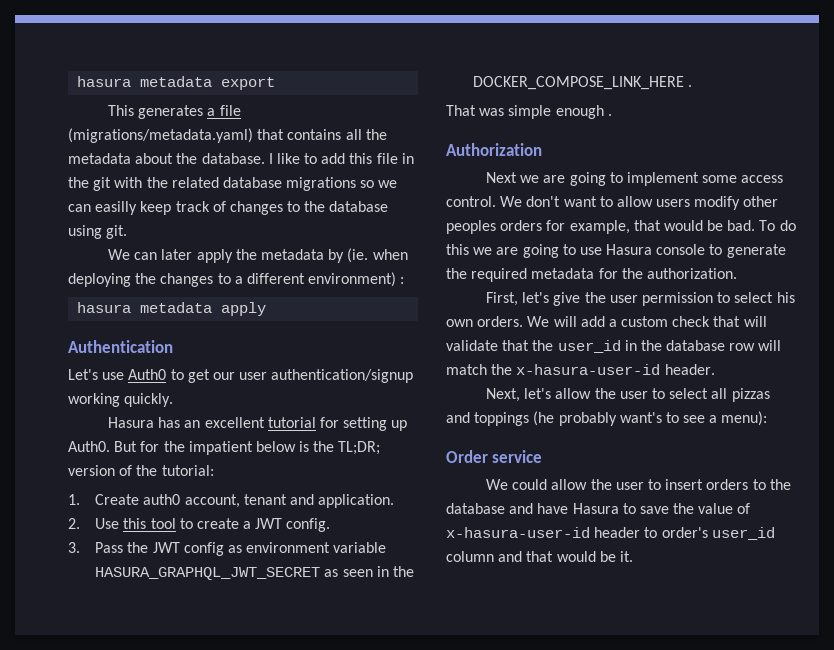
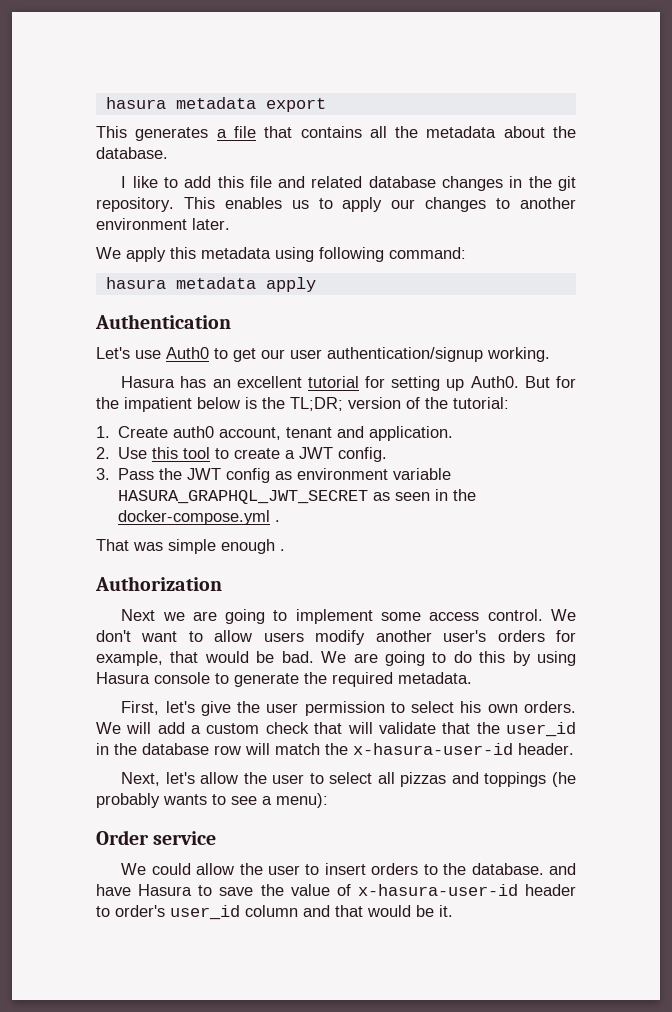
- This generates a file (migrations/metadata.yaml) that contains all the metadata about the database. I like to add this file in the git with the related database migrations so we can easilly keep track of changes to the database using git.
- We can later apply the metadata by (ie. when deploying the changes to a different environment) :
+ This generates a file that contains all the metadata about the database.
+ I like to add this file and related database changes in the git repository. This enables us to apply our changes to another environment later.
+ We apply this metadata using following command:
- Let's use Auth0 to get our user authentication/signup working quickly.
+ Let's use Auth0 to get our user authentication/signup working.
- 3. Pass the JWT config as environment variable HASURA_GRAPHQL_JWT_SECRET as seen in the DOCKER_COMPOSE_LINK_HERE .
+ 3. Pass the JWT config as environment variable HASURA_GRAPHQL_JWT_SECRET as seen in the docker-compose.yml .
- We don't want to allow users modify other peoples orders for example, that would be bad.
+ We don't want to allow users modify another user's orders for example, that would be bad.
- To do this we are going to use Hasura console to generate the required metadata for the authorization.
+ We are going to do this by using Hasura console to generate the required metadata.
- Next, let's allow the user to select all pizzas and toppings (he probably want's to see a menu):
+ Next, let's allow the user to select all pizzas and toppings (he probably wants to see a menu):
- We could allow the user to insert orders to the database and have Hasura to save the value of x-hasura-user-id header to order's user_id column and that would be it.
+ We could allow the user to insert orders to the database. and have Hasura to save the value of x-hasura-user-id header to order's user_id column and that would be it.

